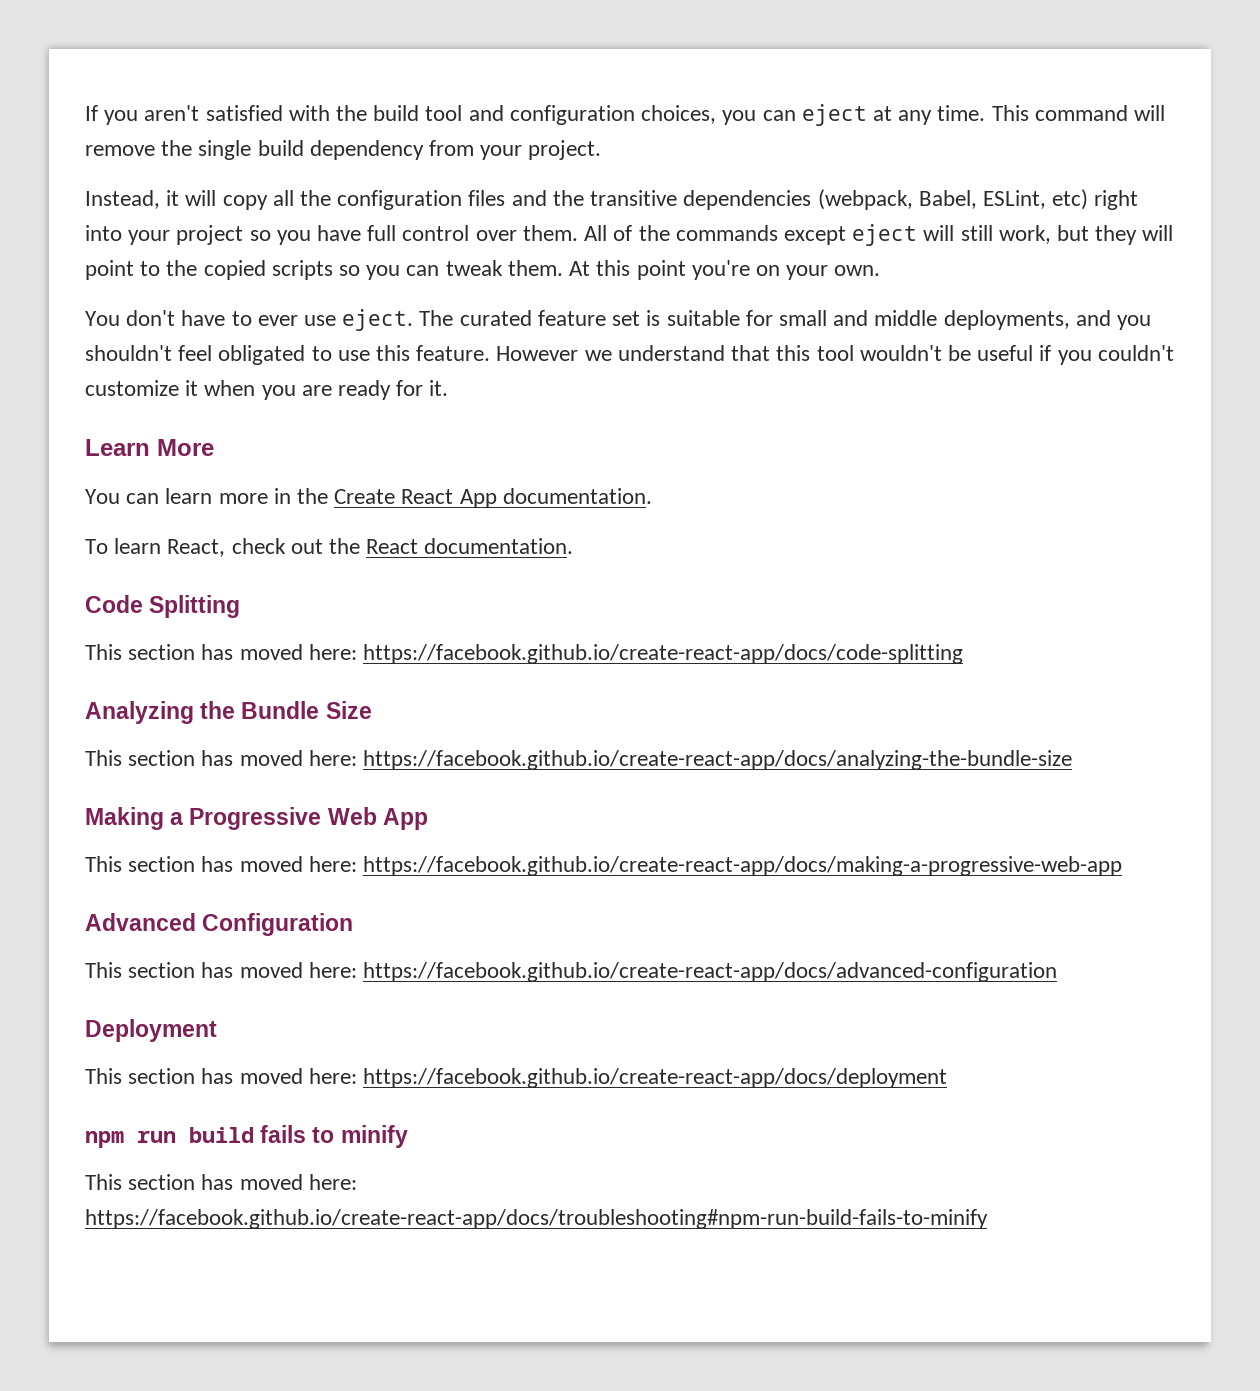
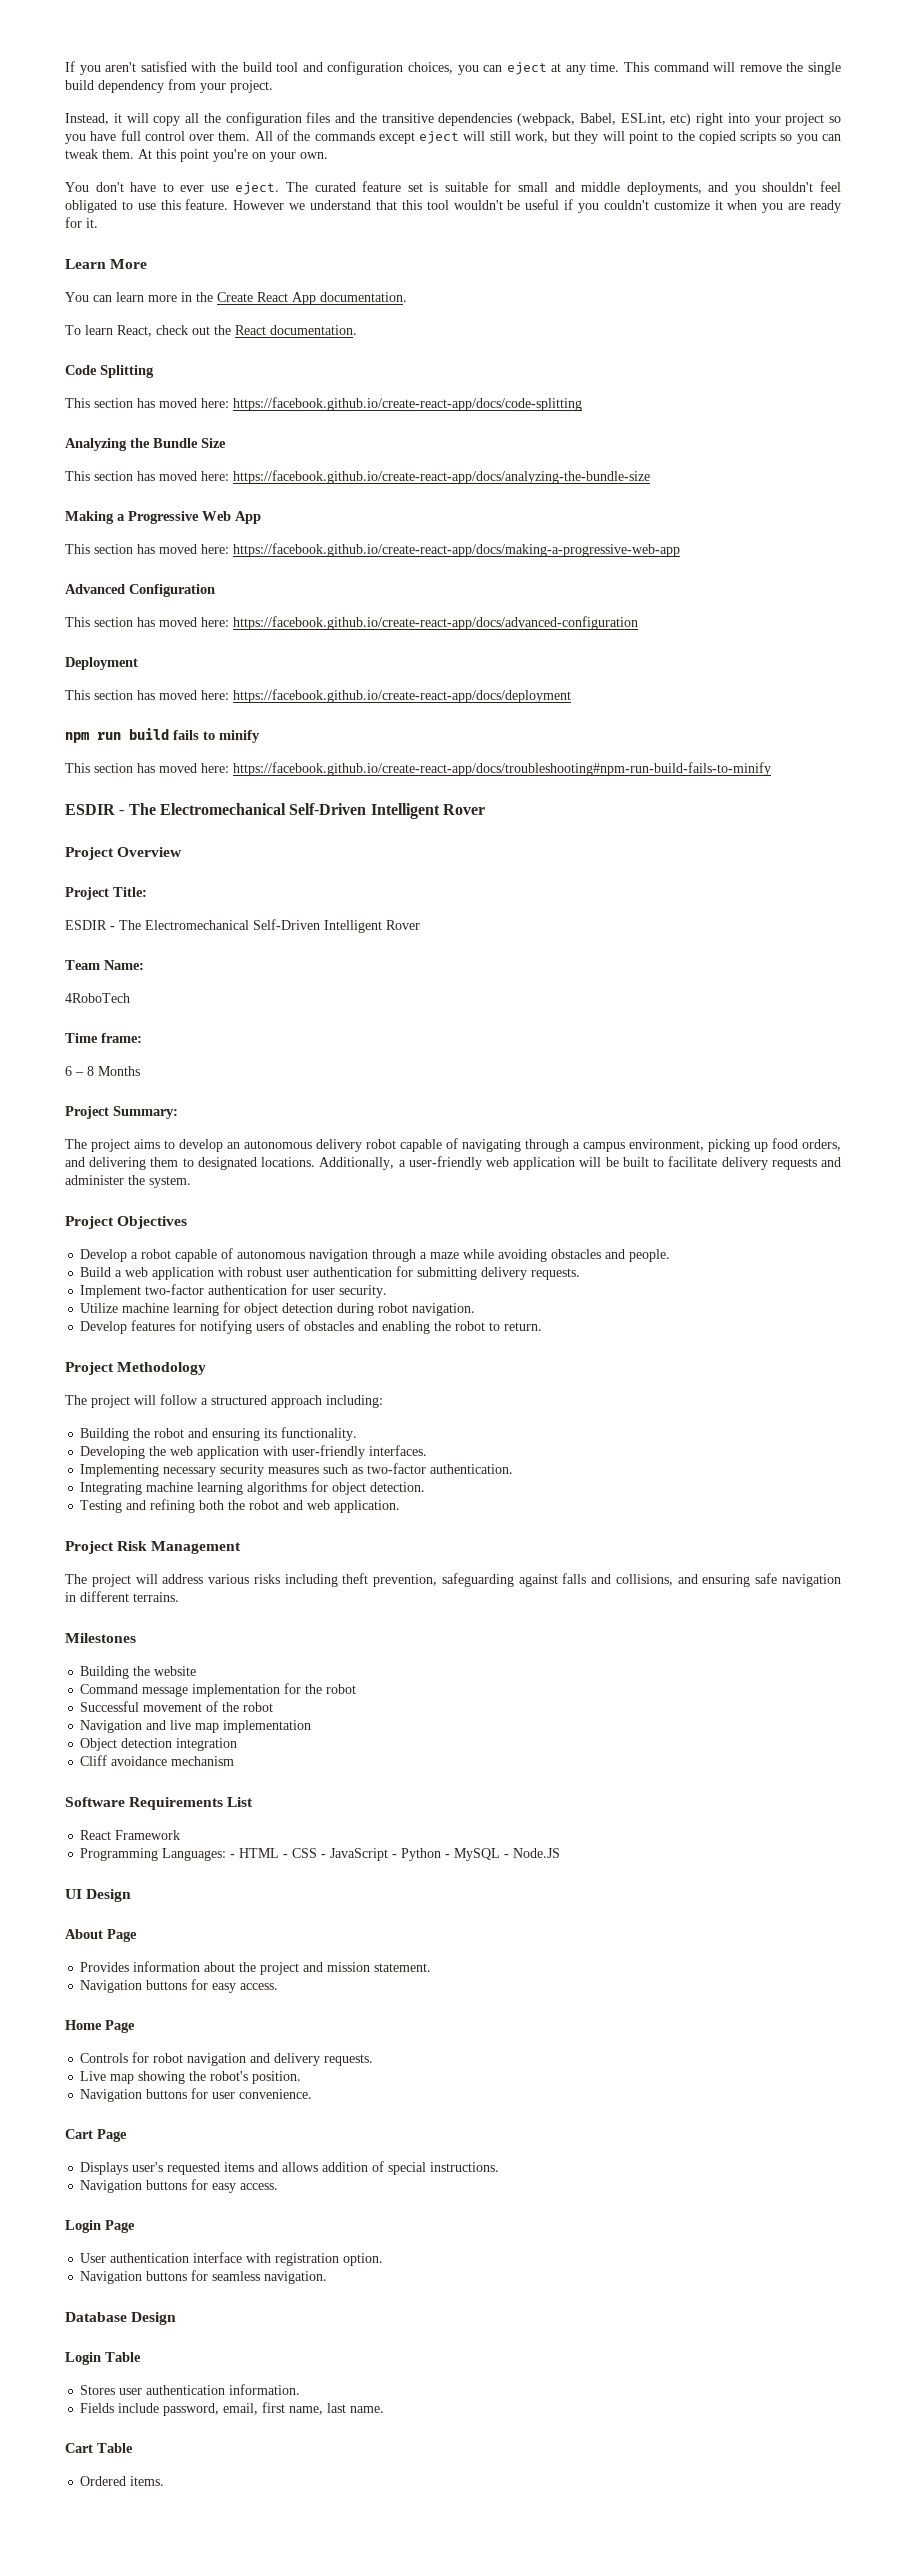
  This section has moved here: https://facebook.github.io/create-react-app/docs/troubleshooting#npm-run-build-fails-to-minify
+ ESDIR - The Electromechanical Self-Driven Intelligent Rover
+ Project Overview
+ Project Title:
+ ESDIR - The Electromechanical Self-Driven Intelligent Rover
+ Team Name:
+ 4RoboTech
+ Time frame:
+ 6 – 8 Months
+ Project Summary:
+ The project aims to develop an autonomous delivery robot capable of navigating through a campus environment, picking up food orders, and delivering them to designated locations. Additionally, a user-friendly web application will be built to facilitate delivery requests and administer the system.
+ Project Objectives
+ Develop a robot capable of autonomous navigation through a maze while avoiding obstacles and people.
+ Build a web application with robust user authentication for submitting delivery requests.
+ Implement two-factor authentication for user security.
+ Utilize machine learning for object detection during robot navigation.
+ Develop features for notifying users of obstacles and enabling the robot to return.
+ Project Methodology
+ The project will follow a structured approach including:
+ Building the robot and ensuring its functionality.
+ Developing the web application with user-friendly interfaces.
+ Implementing necessary security measures such as two-factor authentication.
+ Integrating machine learning algorithms for object detection.
+ Testing and refining both the robot and web application.
+ Project Risk Management
+ The project will address various risks including theft prevention, safeguarding against falls and collisions, and ensuring safe navigation in different terrains.
+ Milestones
+ Building the website
+ Command message implementation for the robot
+ Successful movement of the robot
+ Navigation and live map implementation
+ Object detection integration
+ Cliff avoidance mechanism
+ Software Requirements List
+ React Framework
+ Programming Languages: - HTML - CSS - JavaScript - Python - MySQL - Node.JS
+ UI Design
+ About Page
+ Provides information about the project and mission statement.
+ Navigation buttons for easy access.
+ Home Page
+ Controls for robot navigation and delivery requests.
+ Live map showing the robot's position.
+ Navigation buttons for user convenience.
+ Cart Page
+ Displays user's requested items and allows addition of special instructions.
+ Navigation buttons for easy access.
+ Login Page
+ User authentication interface with registration option.
+ Navigation buttons for seamless navigation.
+ Database Design
+ Login Table
+ Stores user authentication information.
+ Fields include password, email, first name, last name.
+ Cart Table
+ Ordered items.

